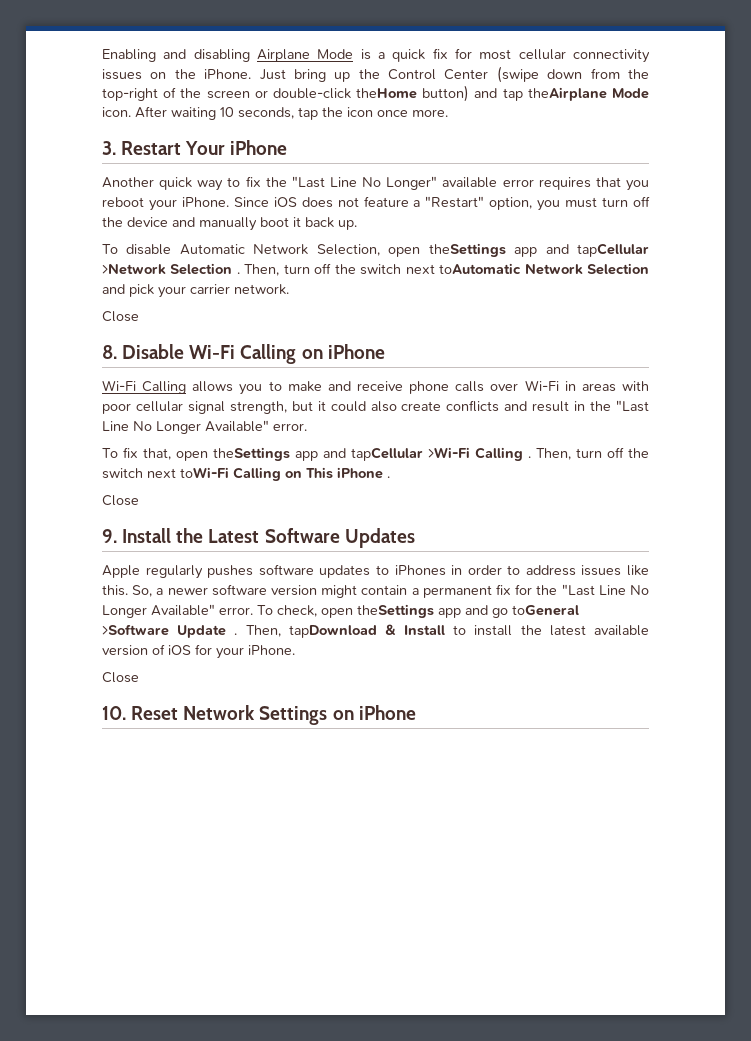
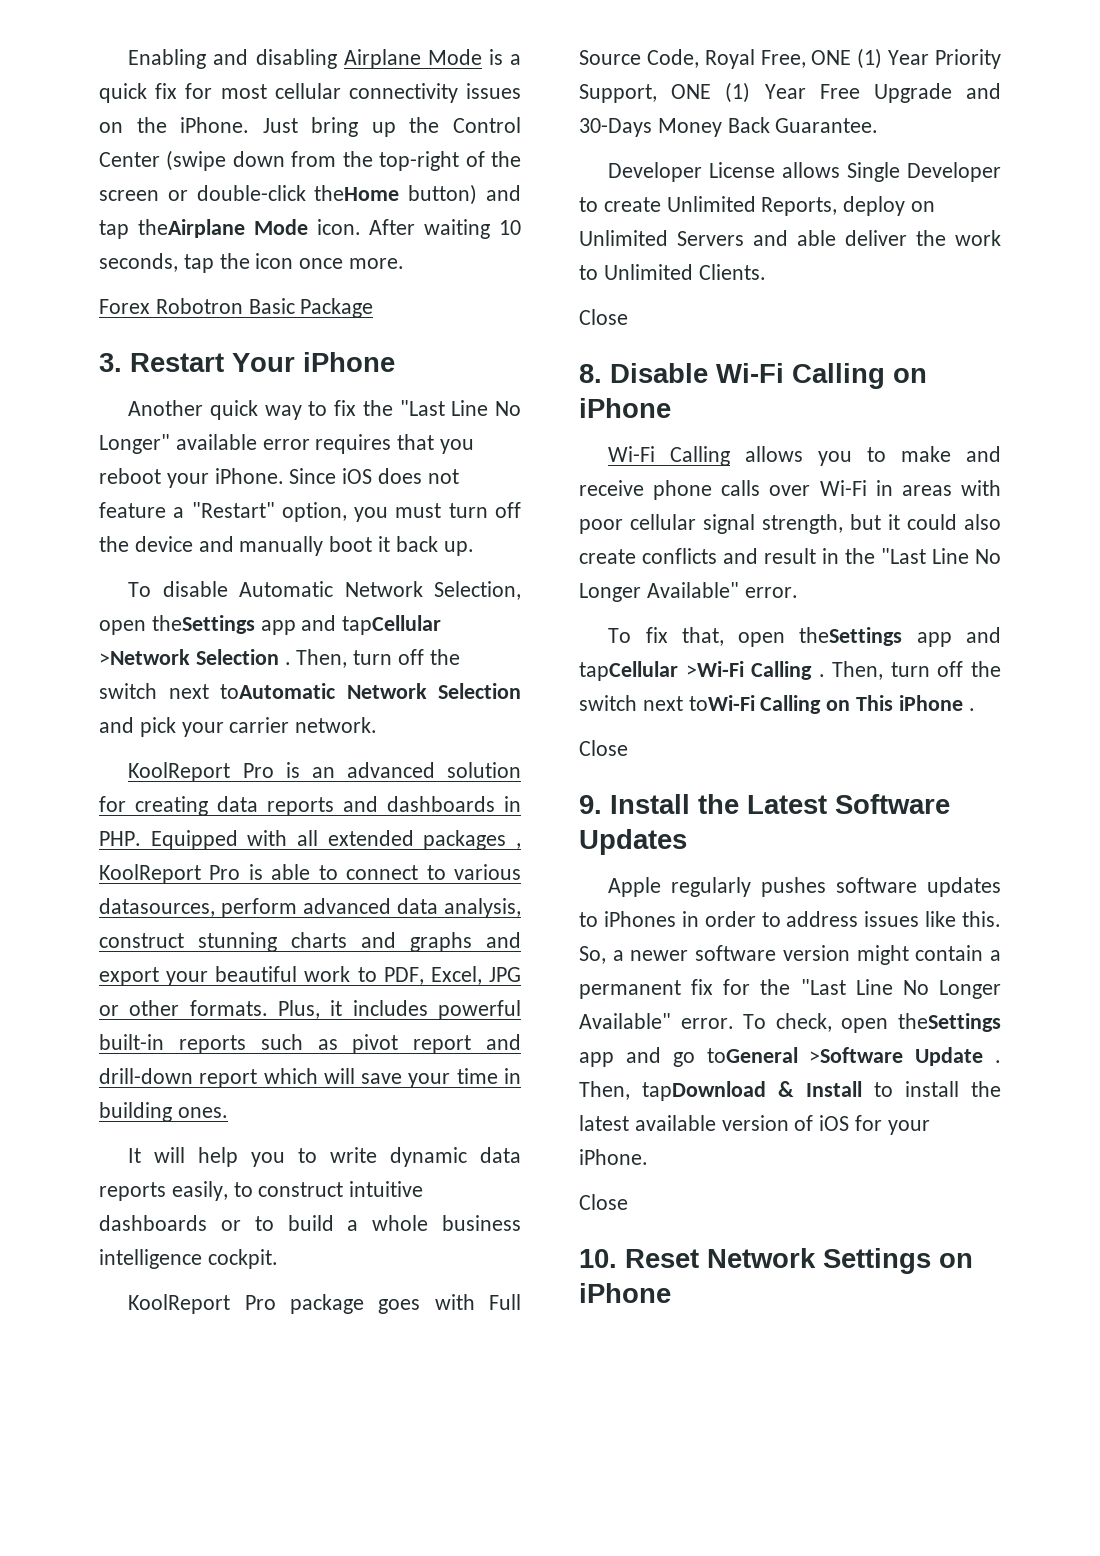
+ Forex Robotron Basic Package
+ KoolReport Pro is an advanced solution for creating data reports and dashboards in PHP. Equipped with all extended packages , KoolReport Pro is able to connect to various datasources, perform advanced data analysis, construct stunning charts and graphs and export your beautiful work to PDF, Excel, JPG or other formats. Plus, it includes powerful built-in reports such as pivot report and drill-down report which will save your time in building ones.
+ It will help you to write dynamic data reports easily, to construct intuitive dashboards or to build a whole business intelligence cockpit.
+ KoolReport Pro package goes with Full Source Code, Royal Free, ONE (1) Year Priority Support, ONE (1) Year Free Upgrade and 30-Days Money Back Guarantee.
+ Developer License allows Single Developer to create Unlimited Reports, deploy on Unlimited Servers and able deliver the work to Unlimited Clients.

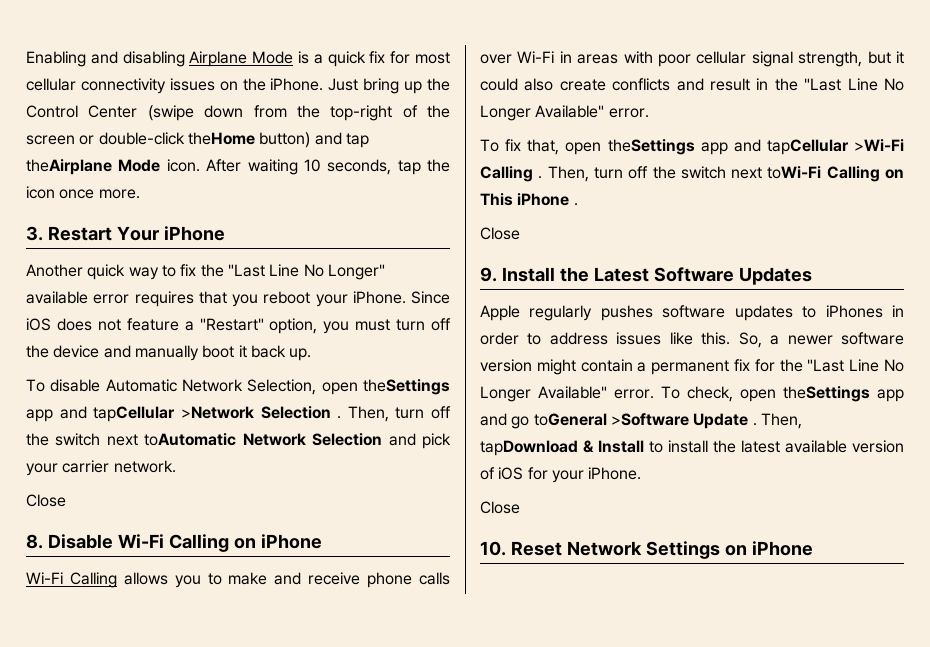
- Forex Robotron Basic Package
- KoolReport Pro is an advanced solution for creating data reports and dashboards in PHP. Equipped with all extended packages , KoolReport Pro is able to connect to various datasources, perform advanced data analysis, construct stunning charts and graphs and export your beautiful work to PDF, Excel, JPG or other formats. Plus, it includes powerful built-in reports such as pivot report and drill-down report which will save your time in building ones.
- It will help you to write dynamic data reports easily, to construct intuitive dashboards or to build a whole business intelligence cockpit.
- KoolReport Pro package goes with Full Source Code, Royal Free, ONE (1) Year Priority Support, ONE (1) Year Free Upgrade and 30-Days Money Back Guarantee.
- Developer License allows Single Developer to create Unlimited Reports, deploy on Unlimited Servers and able deliver the work to Unlimited Clients.

